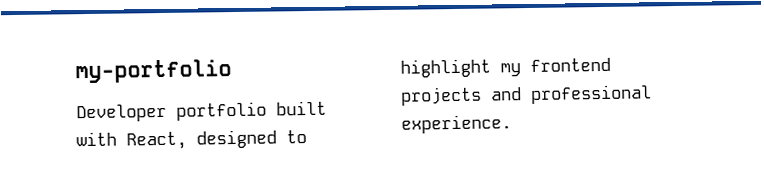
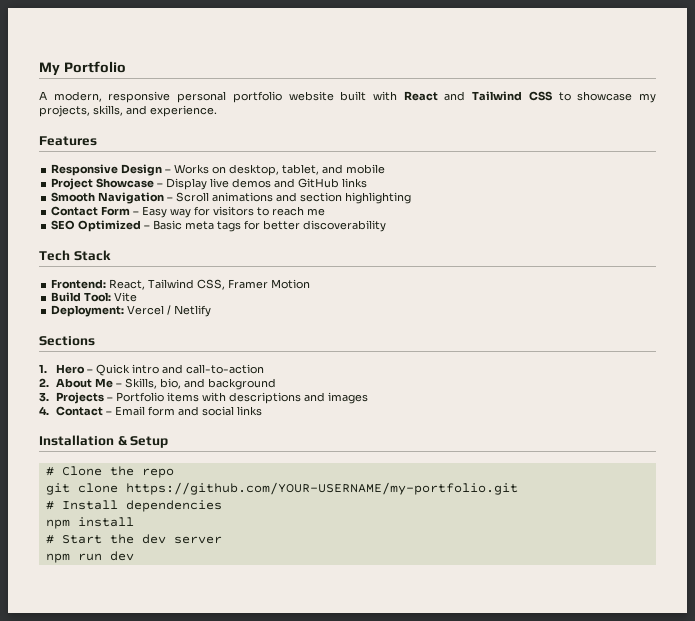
- my-portfolio
- Developer portfolio built with React, designed to highlight my frontend projects and professional experience.
+ My Portfolio
+ A modern, responsive personal portfolio website built with React and Tailwind CSS to showcase my projects, skills, and experience.
+ Features
+ Responsive Design – Works on desktop, tablet, and mobile
+ Project Showcase – Display live demos and GitHub links
+ Smooth Navigation – Scroll animations and section highlighting
+ Contact Form – Easy way for visitors to reach me
+ SEO Optimized – Basic meta tags for better discoverability
+ Tech Stack
+ Frontend: React, Tailwind CSS, Framer Motion
+ Build Tool: Vite
+ Deployment: Vercel / Netlify
+ Sections
+ 1. Hero – Quick intro and call-to-action
+ 2. About Me – Skills, bio, and background
+ 3. Projects – Portfolio items with descriptions and images
+ 4. Contact – Email form and social links
+ Installation & Setup
+ # Clone the repo
+ git clone https://github.com/YOUR-USERNAME/my-portfolio.git
+ # Install dependencies
+ npm install
+ # Start the dev server
+ npm run dev

